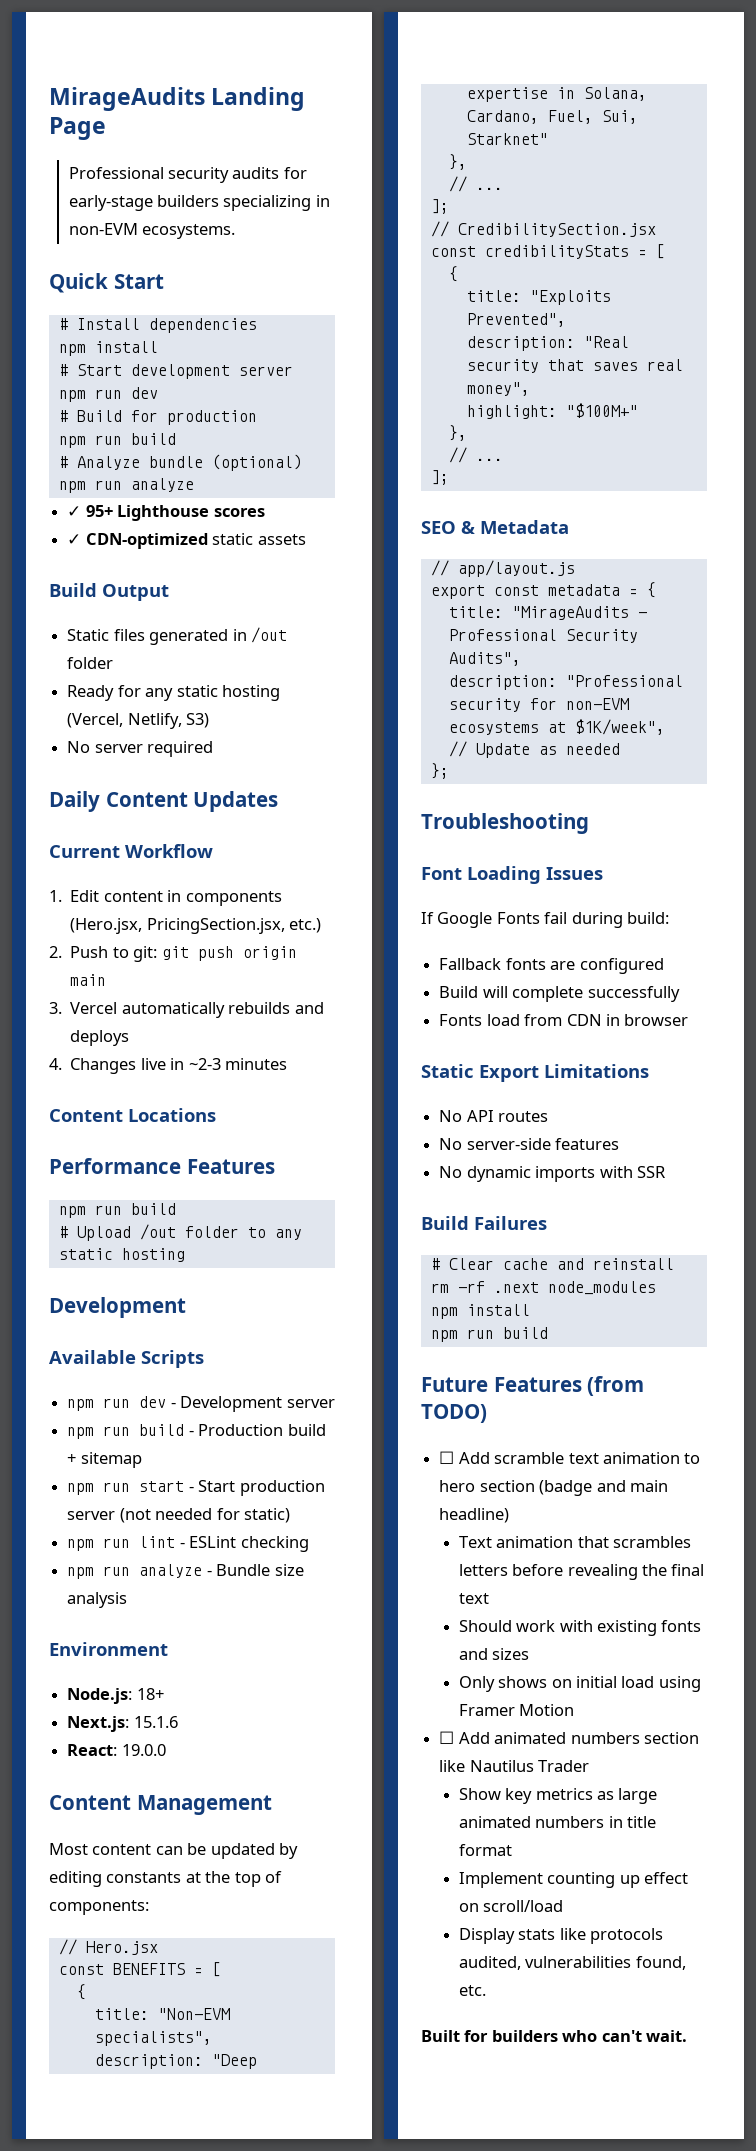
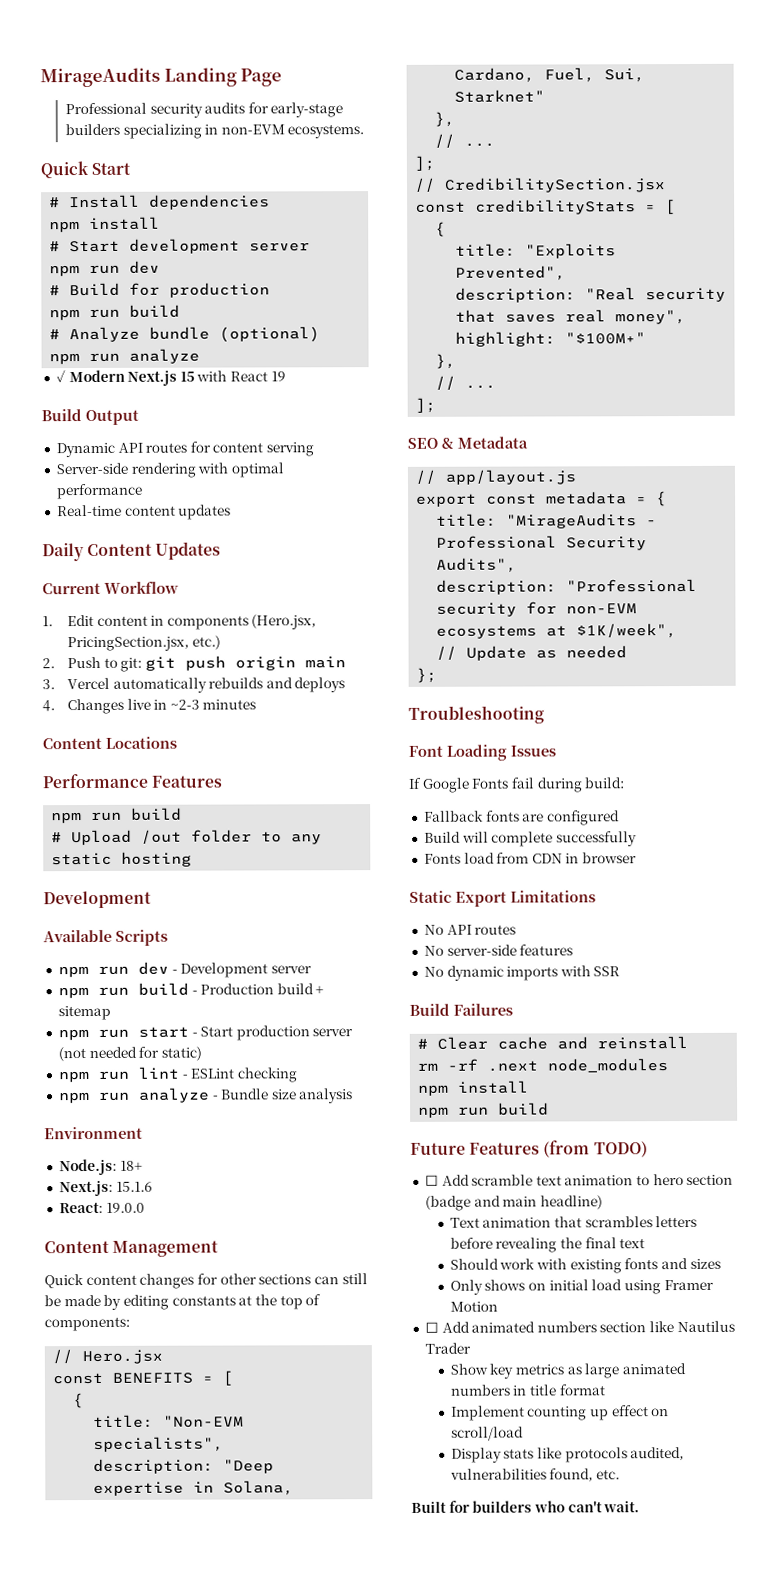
- ✓ 95+ Lighthouse scores
- ✓ CDN-optimized static assets
+ ✓ Modern Next.js 15 with React 19
  Build Output
- Static files generated in /out folder
- Ready for any static hosting (Vercel, Netlify, S3)
- No server required
+ Dynamic API routes for content serving
+ Server-side rendering with optimal performance
+ Real-time content updates
- Most content can be updated by editing constants at the top of components:
+ Quick content changes for other sections can still be made by editing constants at the top of components:

